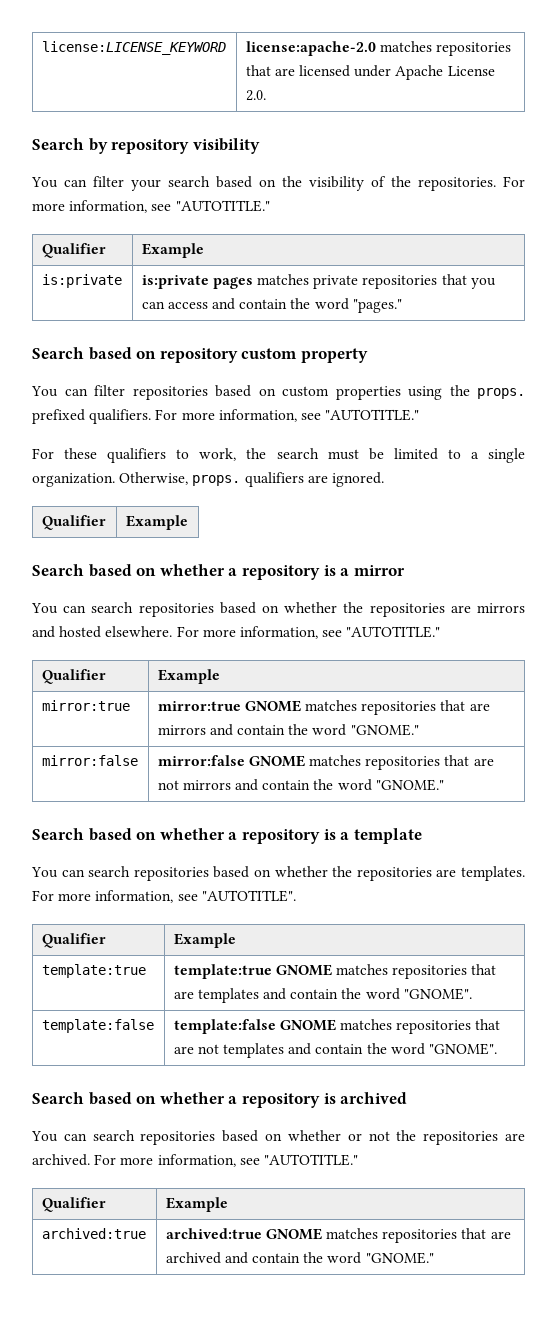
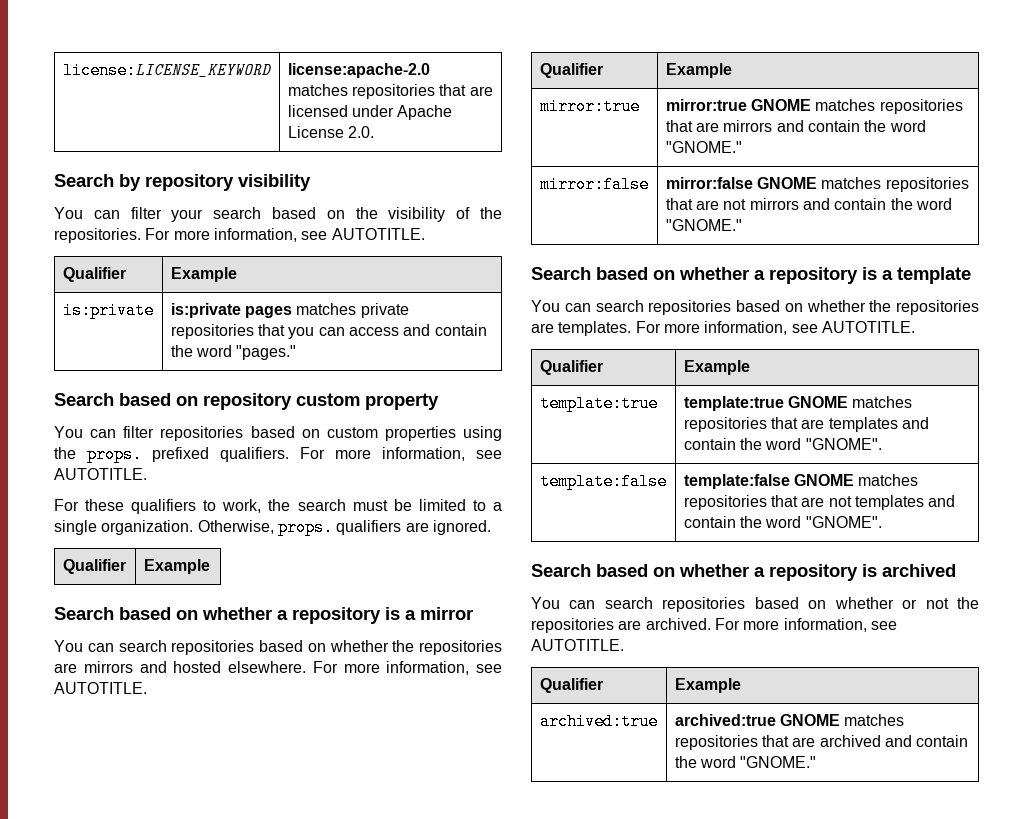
- You can filter your search based on the visibility of the repositories. For more information, see "AUTOTITLE."
+ You can filter your search based on the visibility of the repositories. For more information, see AUTOTITLE.
- You can filter repositories based on custom properties using the props. prefixed qualifiers. For more information, see "AUTOTITLE."
+ You can filter repositories based on custom properties using the props. prefixed qualifiers. For more information, see AUTOTITLE.
- You can search repositories based on whether the repositories are mirrors and hosted elsewhere. For more information, see "AUTOTITLE."
+ You can search repositories based on whether the repositories are mirrors and hosted elsewhere. For more information, see AUTOTITLE.
- You can search repositories based on whether the repositories are templates. For more information, see "AUTOTITLE".
+ You can search repositories based on whether the repositories are templates. For more information, see AUTOTITLE.
- You can search repositories based on whether or not the repositories are archived. For more information, see "AUTOTITLE."
+ You can search repositories based on whether or not the repositories are archived. For more information, see AUTOTITLE.

